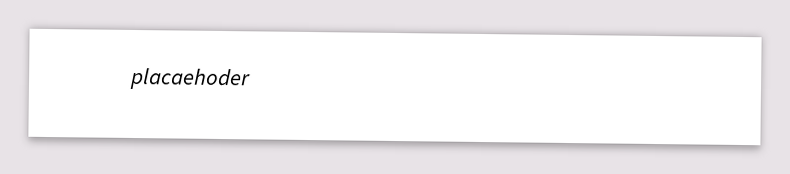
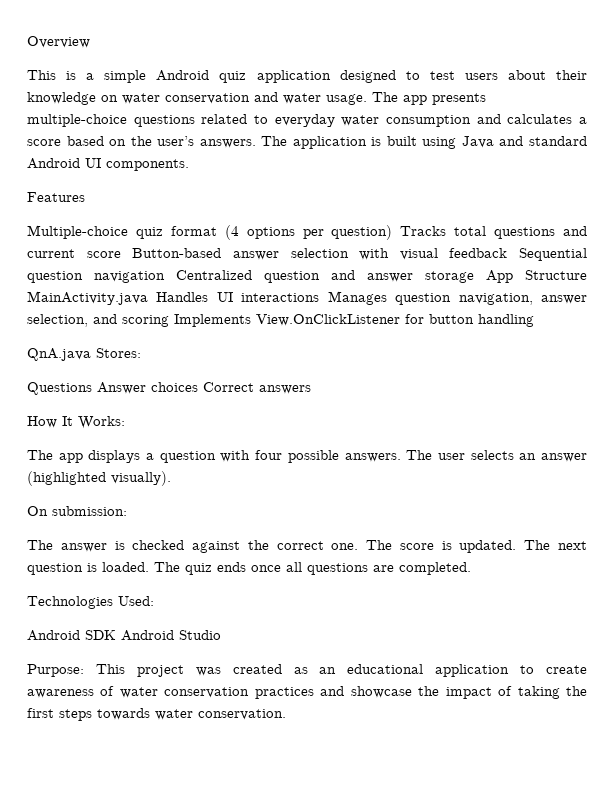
- placaehoder
+ Overview
+ This is a simple Android quiz application designed to test users about their knowledge on water conservation and water usage. The app presents multiple-choice questions related to everyday water consumption and calculates a score based on the user’s answers. The application is built using Java and standard Android UI components.
+ Features
+ Multiple-choice quiz format (4 options per question) Tracks total questions and current score Button-based answer selection with visual feedback Sequential question navigation Centralized question and answer storage App Structure MainActivity.java Handles UI interactions Manages question navigation, answer selection, and scoring Implements View.OnClickListener for button handling
+ QnA.java Stores:
+ Questions Answer choices Correct answers
+ How It Works:
+ The app displays a question with four possible answers. The user selects an answer (highlighted visually).
+ On submission:
+ The answer is checked against the correct one. The score is updated. The next question is loaded. The quiz ends once all questions are completed.
+ Technologies Used:
+ Android SDK Android Studio
+ Purpose: This project was created as an educational application to create awareness of water conservation practices and showcase the impact of taking the first steps towards water conservation.

